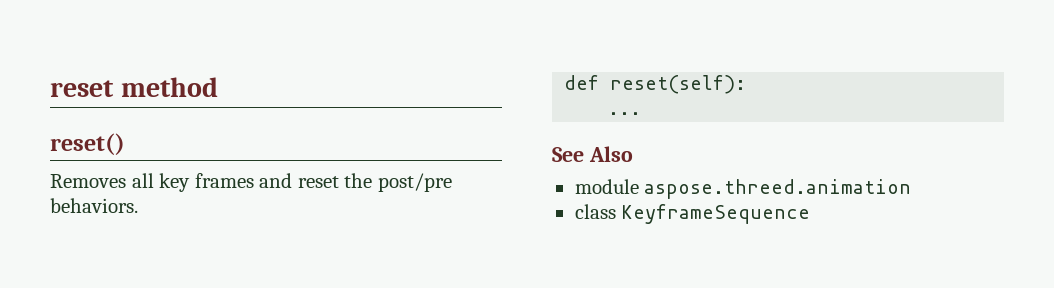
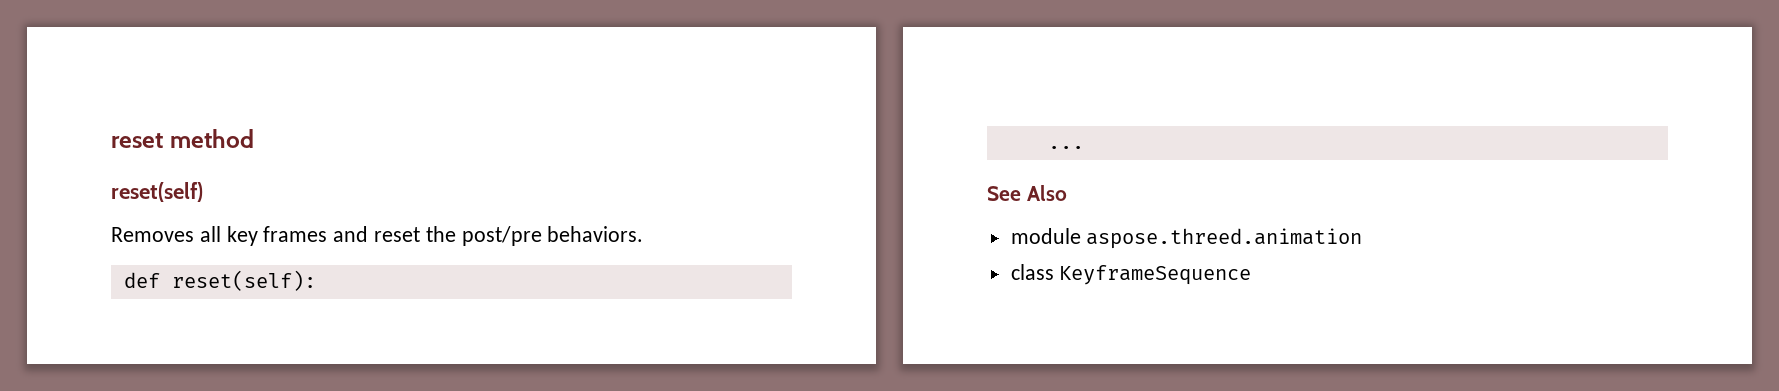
- reset()
+ reset(self)

